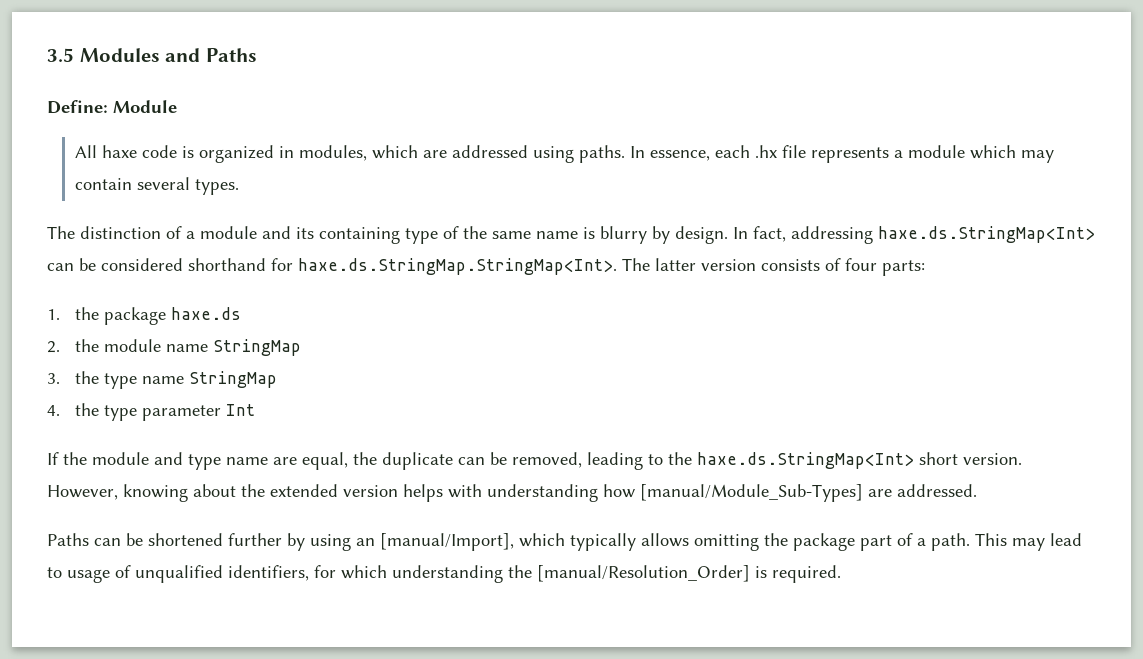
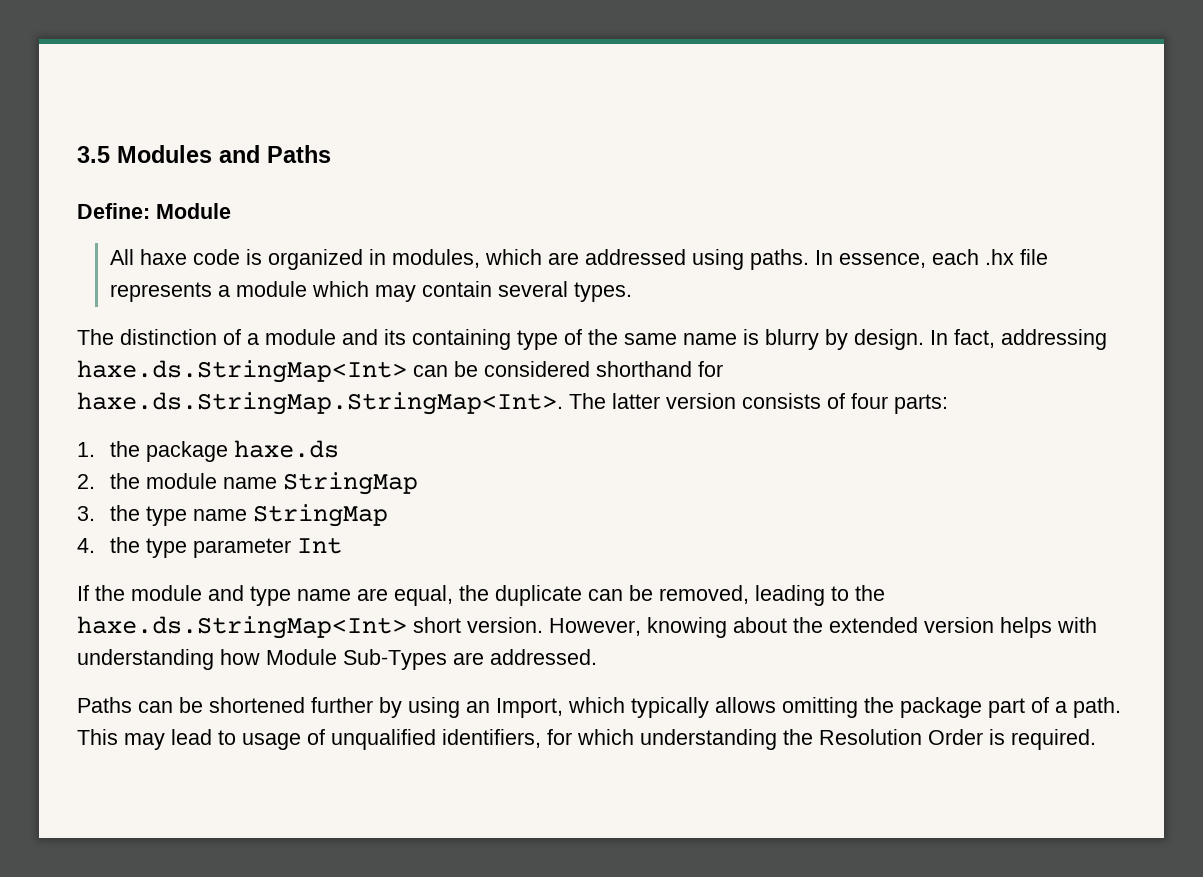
- However, knowing about the extended version helps with understanding how [manual/Module_Sub-Types] are addressed.
+ However, knowing about the extended version helps with understanding how Module Sub-Types are addressed.
- Paths can be shortened further by using an [manual/Import], which typically allows omitting the package part of a path.
+ Paths can be shortened further by using an Import, which typically allows omitting the package part of a path.
- This may lead to usage of unqualified identifiers, for which understanding the [manual/Resolution_Order] is required.
+ This may lead to usage of unqualified identifiers, for which understanding the Resolution Order is required.

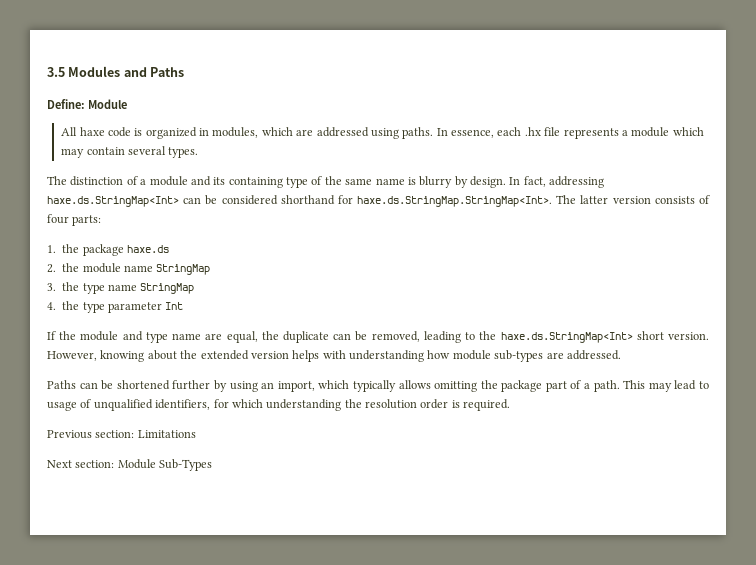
- However, knowing about the extended version helps with understanding how Module Sub-Types are addressed.
+ However, knowing about the extended version helps with understanding how module sub-types are addressed.
- Paths can be shortened further by using an Import, which typically allows omitting the package part of a path.
+ Paths can be shortened further by using an import, which typically allows omitting the package part of a path.
- This may lead to usage of unqualified identifiers, for which understanding the Resolution Order is required.
+ This may lead to usage of unqualified identifiers, for which understanding the resolution order is required.
+ Previous section: Limitations
+ Next section: Module Sub-Types

